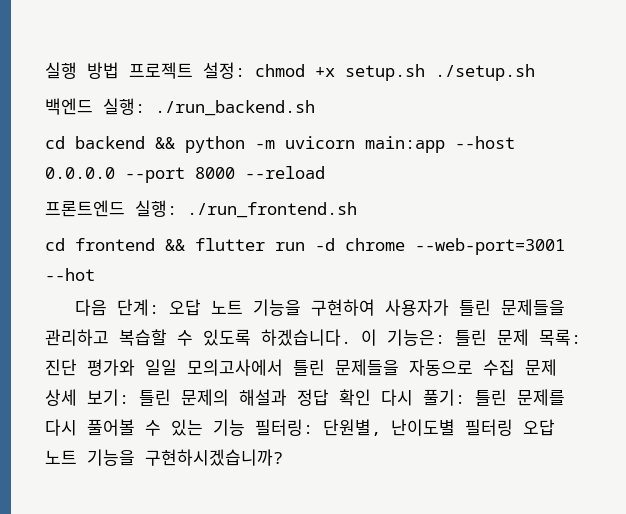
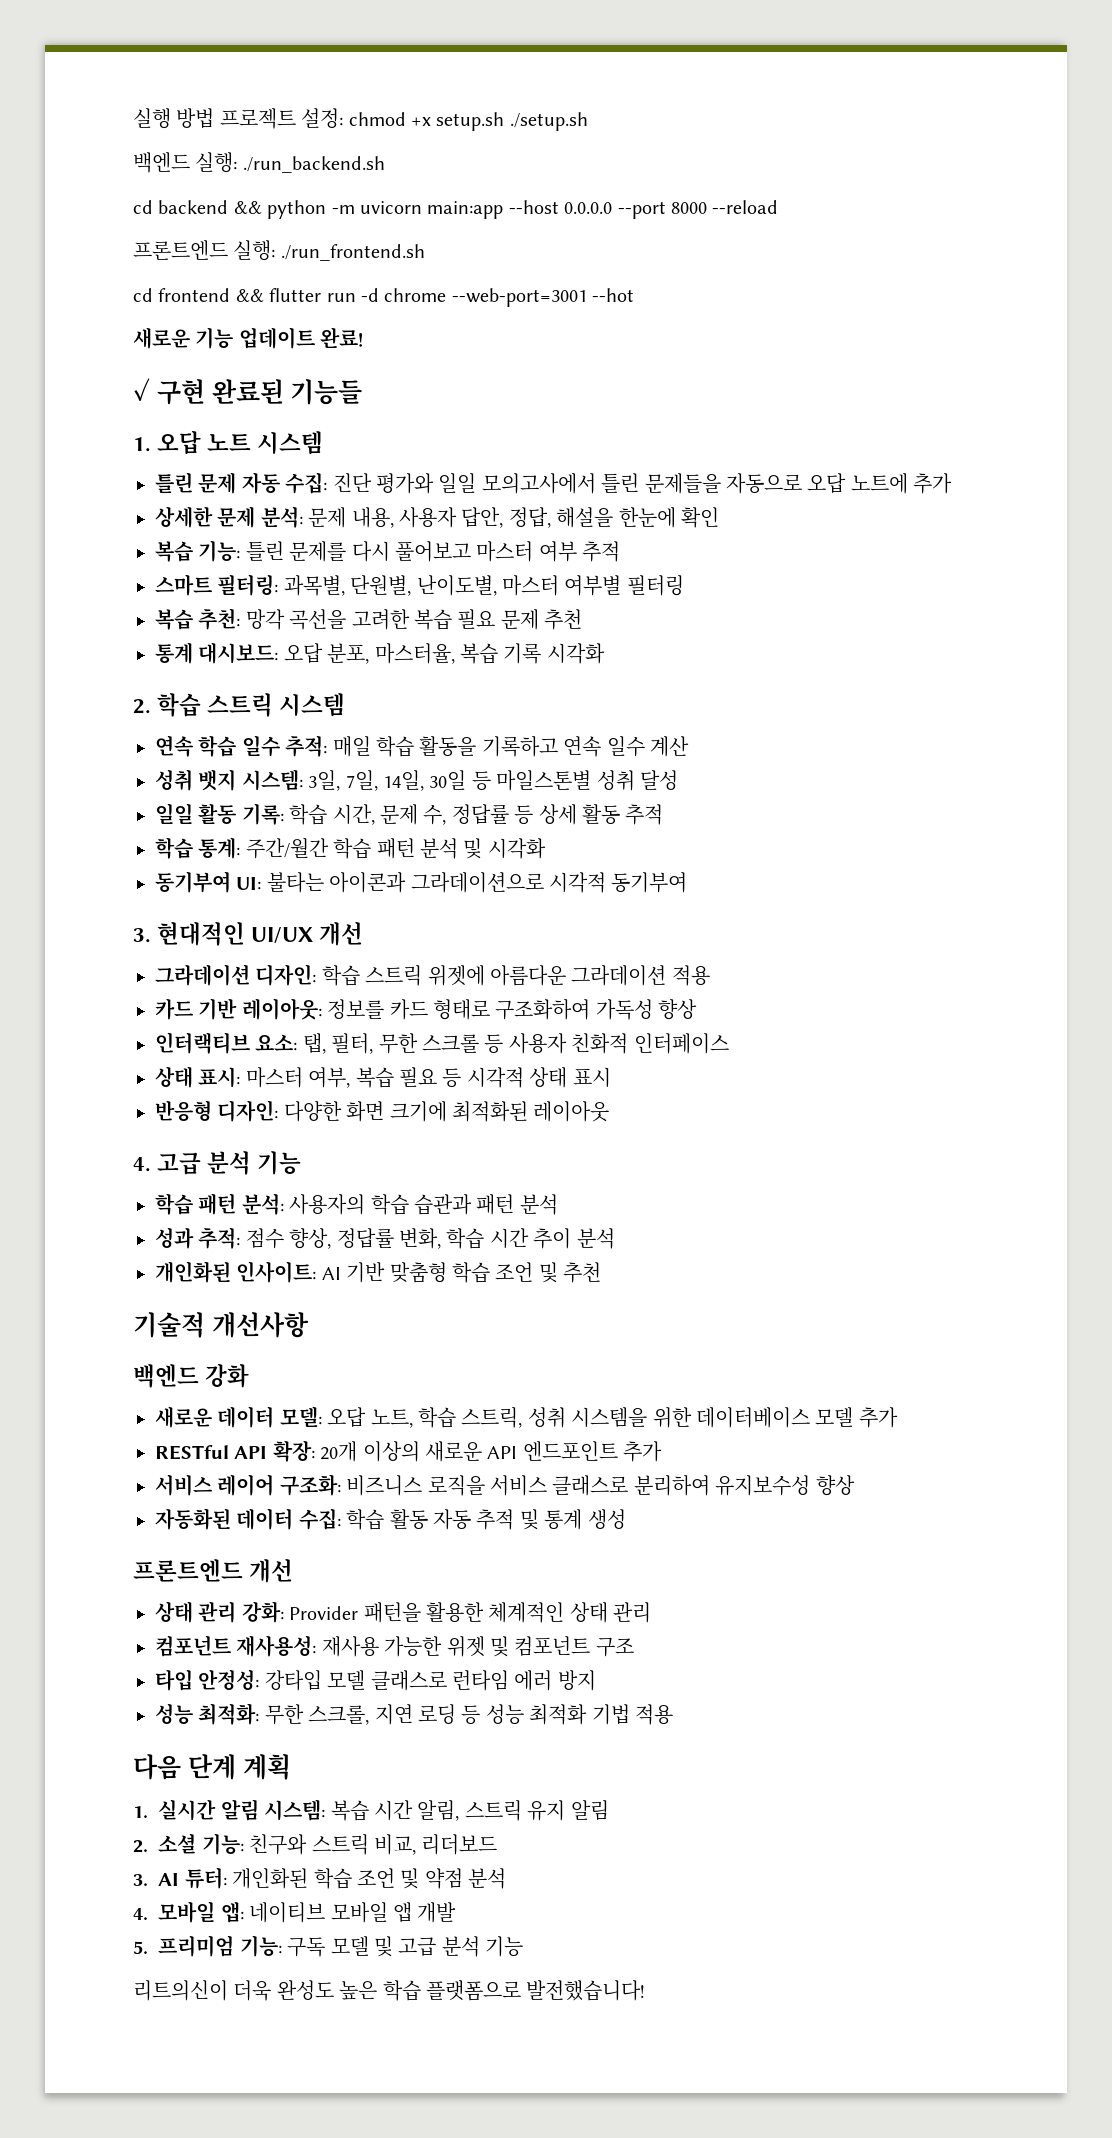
- 다음 단계: 오답 노트 기능을 구현하여 사용자가 틀린 문제들을 관리하고 복습할 수 있도록 하겠습니다. 이 기능은: 틀린 문제 목록: 진단 평가와 일일 모의고사에서 틀린 문제들을 자동으로 수집 문제 상세 보기: 틀린 문제의 해설과 정답 확인 다시 풀기: 틀린 문제를 다시 풀어볼 수 있는 기능 필터링: 단원별, 난이도별 필터링 오답 노트 기능을 구현하시겠습니까?
+ 새로운 기능 업데이트 완료!
+ ✓ 구현 완료된 기능들
+ 1. 오답 노트 시스템
+ 틀린 문제 자동 수집: 진단 평가와 일일 모의고사에서 틀린 문제들을 자동으로 오답 노트에 추가
+ 상세한 문제 분석: 문제 내용, 사용자 답안, 정답, 해설을 한눈에 확인
+ 복습 기능: 틀린 문제를 다시 풀어보고 마스터 여부 추적
+ 스마트 필터링: 과목별, 단원별, 난이도별, 마스터 여부별 필터링
+ 복습 추천: 망각 곡선을 고려한 복습 필요 문제 추천
+ 통계 대시보드: 오답 분포, 마스터율, 복습 기록 시각화
+ 2. 학습 스트릭 시스템
+ 연속 학습 일수 추적: 매일 학습 활동을 기록하고 연속 일수 계산
+ 성취 뱃지 시스템: 3일, 7일, 14일, 30일 등 마일스톤별 성취 달성
+ 일일 활동 기록: 학습 시간, 문제 수, 정답률 등 상세 활동 추적
+ 학습 통계: 주간/월간 학습 패턴 분석 및 시각화
+ 동기부여 UI: 불타는 아이콘과 그라데이션으로 시각적 동기부여
+ 3. 현대적인 UI/UX 개선
+ 그라데이션 디자인: 학습 스트릭 위젯에 아름다운 그라데이션 적용
+ 카드 기반 레이아웃: 정보를 카드 형태로 구조화하여 가독성 향상
+ 인터랙티브 요소: 탭, 필터, 무한 스크롤 등 사용자 친화적 인터페이스
+ 상태 표시: 마스터 여부, 복습 필요 등 시각적 상태 표시
+ 반응형 디자인: 다양한 화면 크기에 최적화된 레이아웃
+ 4. 고급 분석 기능
+ 학습 패턴 분석: 사용자의 학습 습관과 패턴 분석
+ 성과 추적: 점수 향상, 정답률 변화, 학습 시간 추이 분석
+ 개인화된 인사이트: AI 기반 맞춤형 학습 조언 및 추천
+ 기술적 개선사항
+ 백엔드 강화
+ 새로운 데이터 모델: 오답 노트, 학습 스트릭, 성취 시스템을 위한 데이터베이스 모델 추가
+ RESTful API 확장: 20개 이상의 새로운 API 엔드포인트 추가
+ 서비스 레이어 구조화: 비즈니스 로직을 서비스 클래스로 분리하여 유지보수성 향상
+ 자동화된 데이터 수집: 학습 활동 자동 추적 및 통계 생성
+ 프론트엔드 개선
+ 상태 관리 강화: Provider 패턴을 활용한 체계적인 상태 관리
+ 컴포넌트 재사용성: 재사용 가능한 위젯 및 컴포넌트 구조
+ 타입 안정성: 강타입 모델 클래스로 런타임 에러 방지
+ 성능 최적화: 무한 스크롤, 지연 로딩 등 성능 최적화 기법 적용
+ 다음 단계 계획
+ 1. 실시간 알림 시스템: 복습 시간 알림, 스트릭 유지 알림
+ 2. 소셜 기능: 친구와 스트릭 비교, 리더보드
+ 3. AI 튜터: 개인화된 학습 조언 및 약점 분석
+ 4. 모바일 앱: 네이티브 모바일 앱 개발
+ 5. 프리미엄 기능: 구독 모델 및 고급 분석 기능
+ 리트의신이 더욱 완성도 높은 학습 플랫폼으로 발전했습니다!

